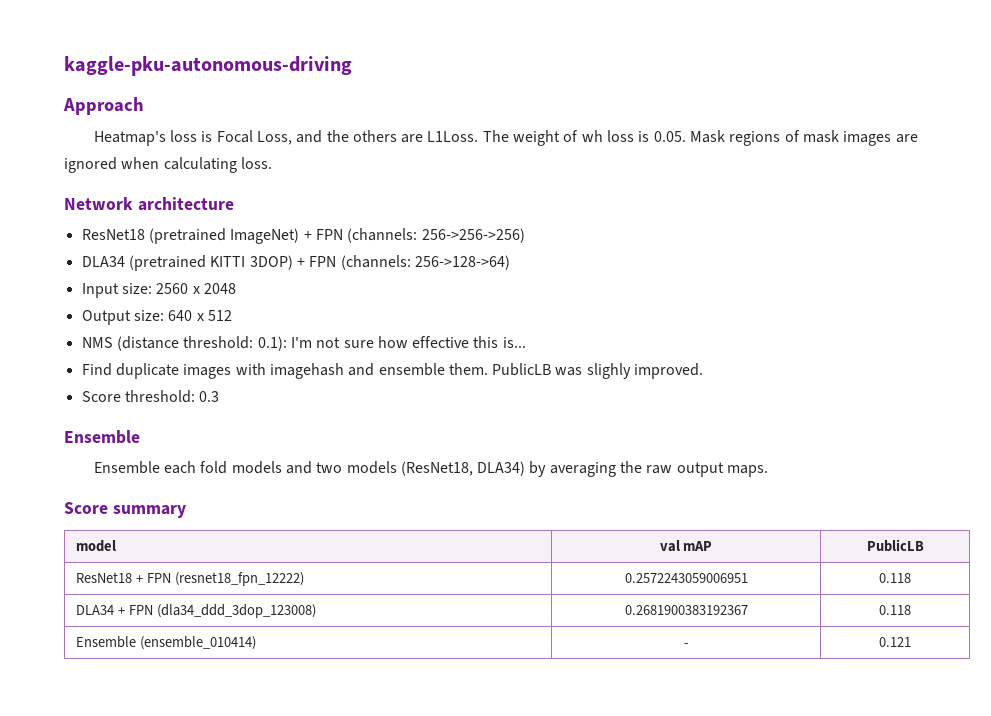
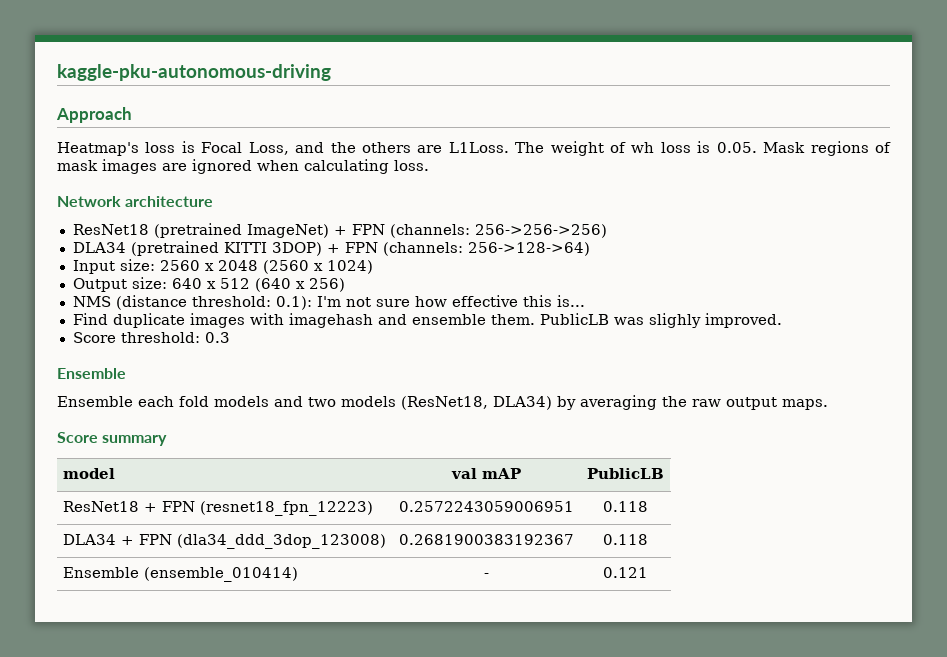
- Input size: 2560 x 2048
+ Input size: 2560 x 2048 (2560 x 1024)
- Output size: 640 x 512
+ Output size: 640 x 512 (640 x 256)
- ResNet18 + FPN (resnet18_fpn_12222) | 0.2572243059006951 | 0.118
+ ResNet18 + FPN (resnet18_fpn_12223) | 0.2572243059006951 | 0.118

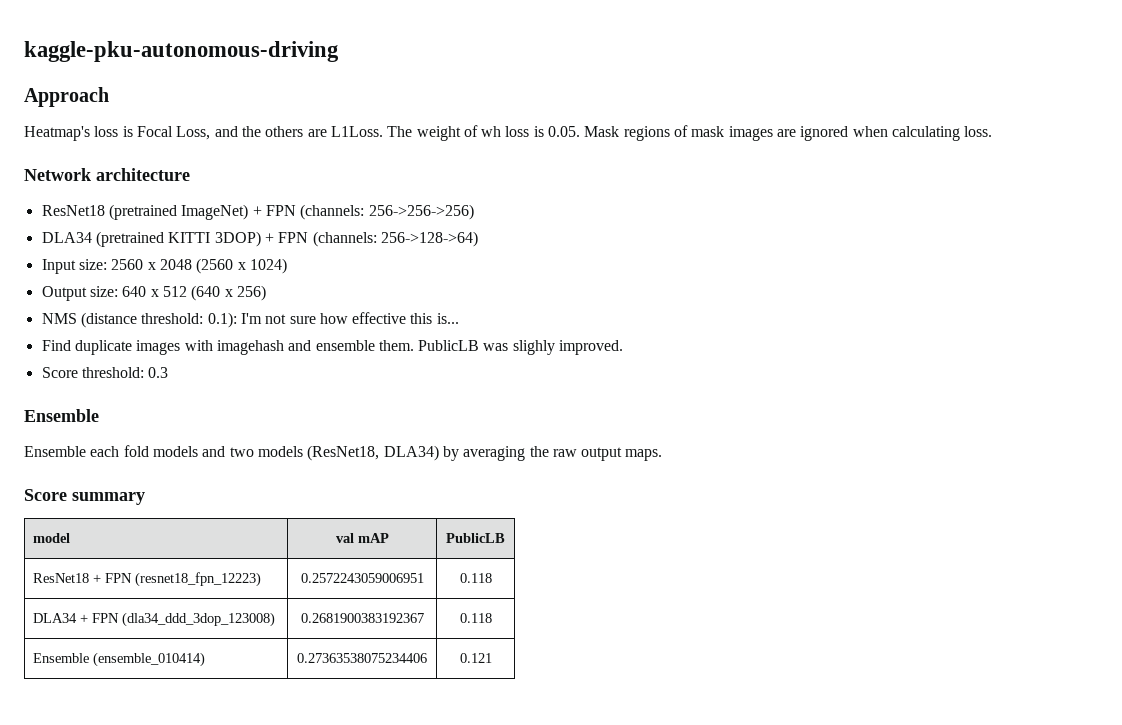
- Ensemble (ensemble_010414) | - | 0.121
+ Ensemble (ensemble_010414) | 0.27363538075234406 | 0.121

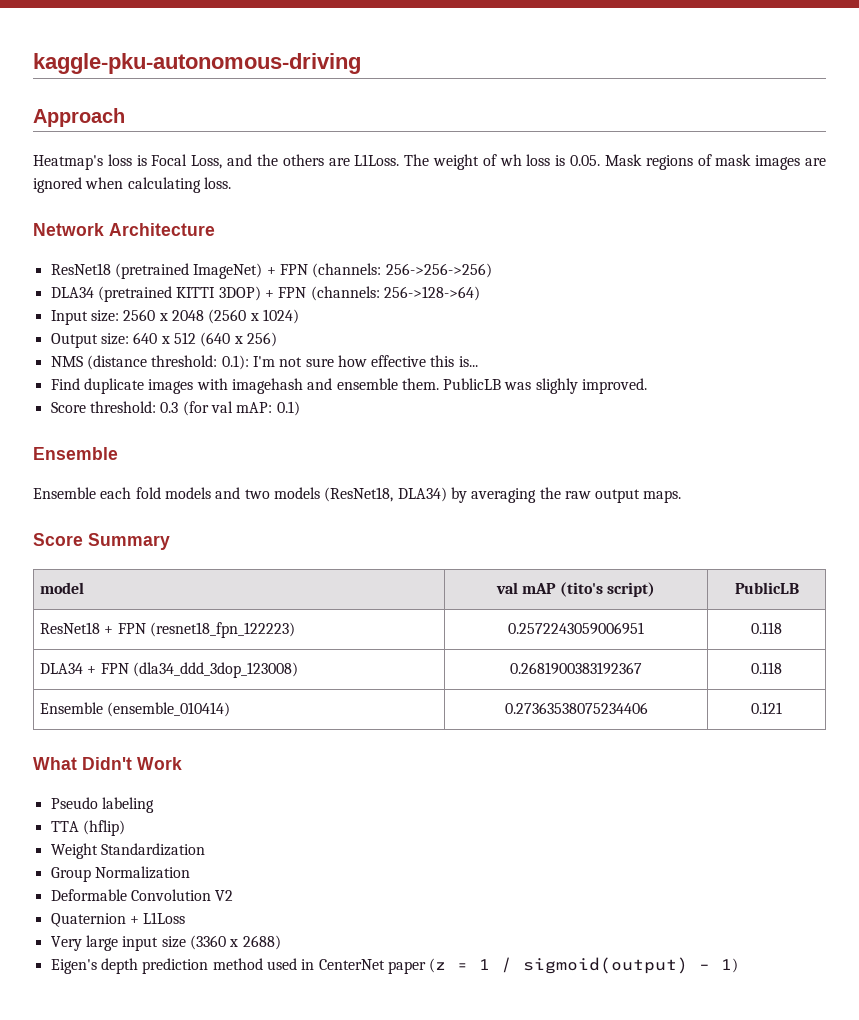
- Network architecture
+ Network Architecture
- Score threshold: 0.3
+ Score threshold: 0.3 (for val mAP: 0.1)
- Score summary
+ Score Summary
- model | val mAP | PublicLB
+ model | val mAP (tito's script) | PublicLB
- ResNet18 + FPN (resnet18_fpn_12223) | 0.2572243059006951 | 0.118
+ ResNet18 + FPN (resnet18_fpn_122223) | 0.2572243059006951 | 0.118
+ What Didn't Work
+ Pseudo labeling
+ TTA (hflip)
+ Weight Standardization
+ Group Normalization
+ Deformable Convolution V2
+ Quaternion + L1Loss
+ Very large input size (3360 x 2688)
+ Eigen's depth prediction method used in CenterNet paper (z = 1 / sigmoid(output) − 1)

